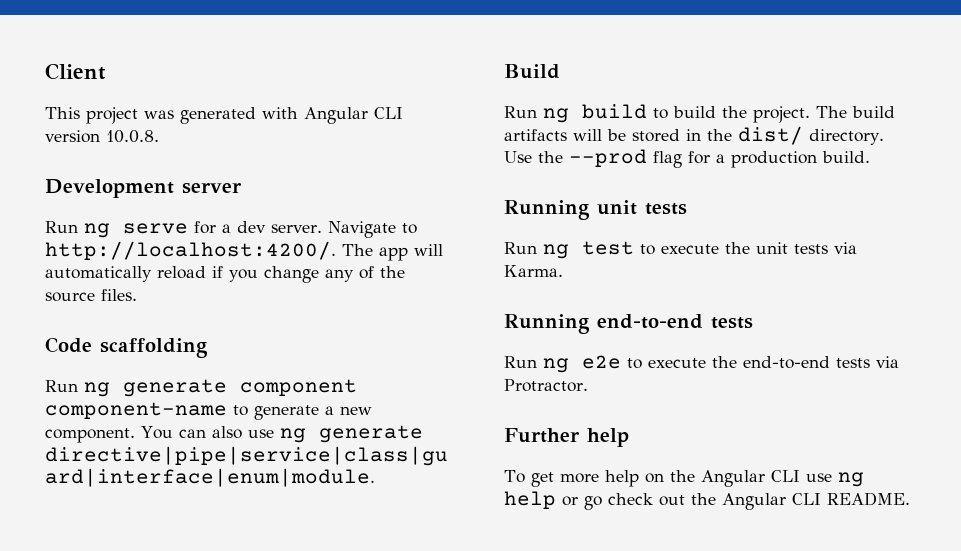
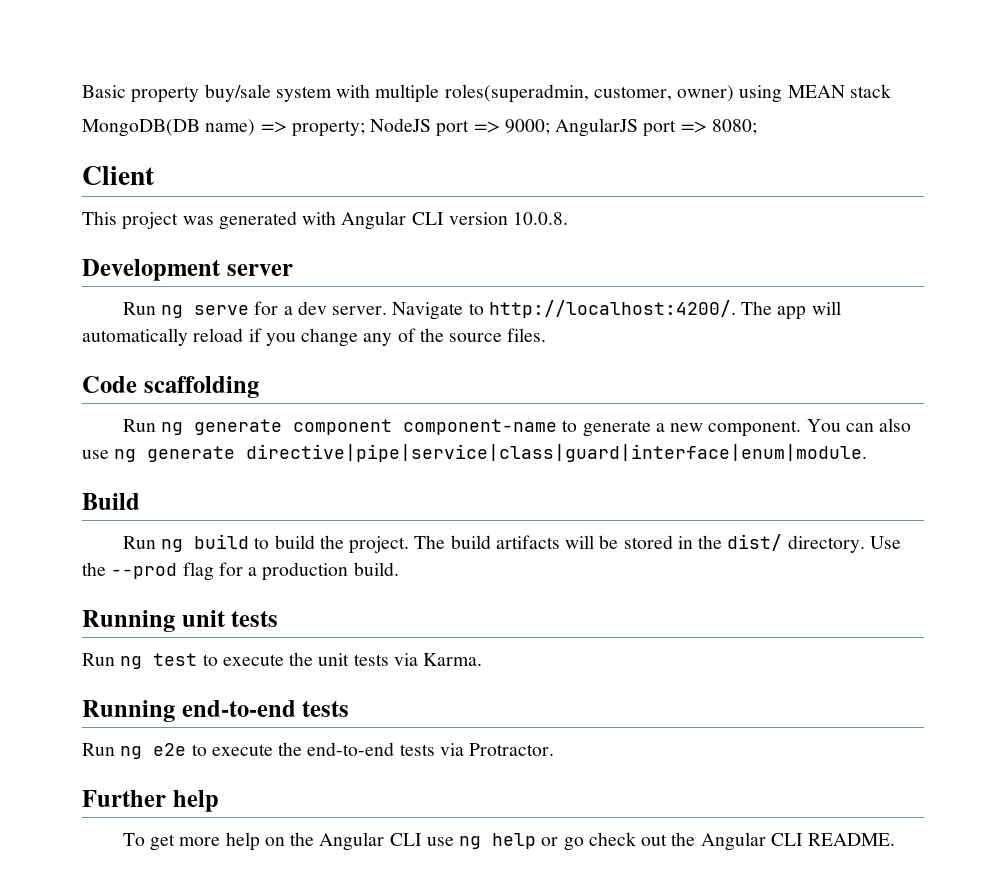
+ Basic property buy/sale system with multiple roles(superadmin, customer, owner) using MEAN stack
+ MongoDB(DB name) => property; NodeJS port => 9000; AngularJS port => 8080;

